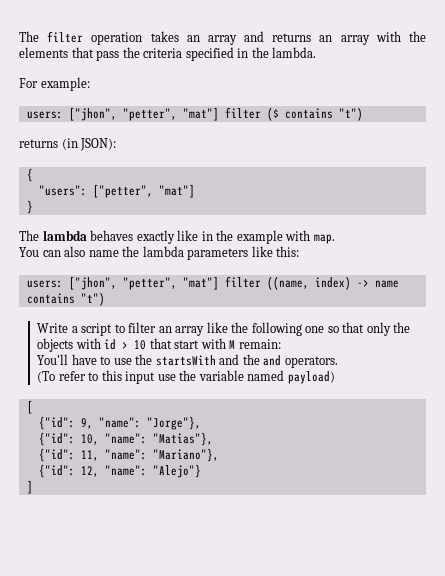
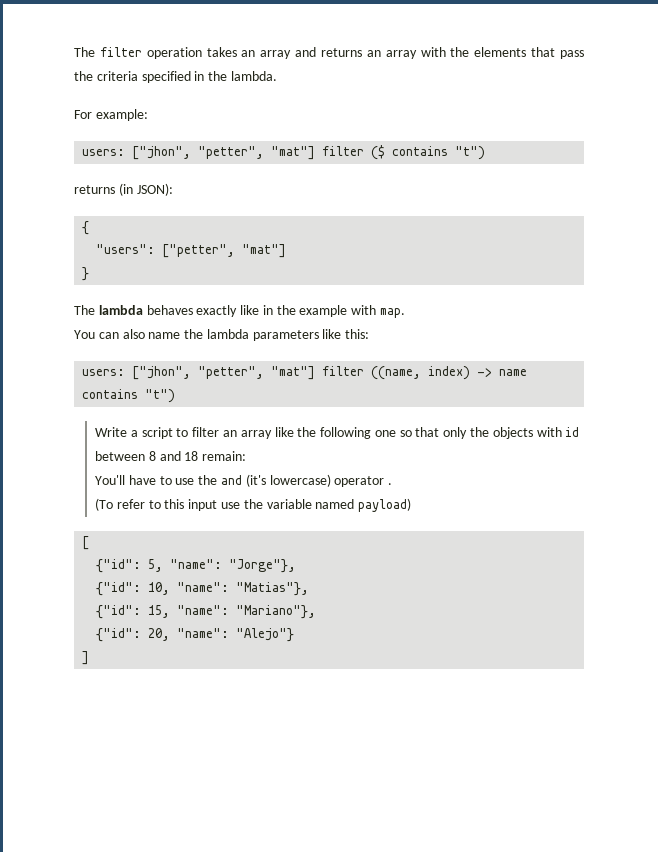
- Write a script to filter an array like the following one so that only the objects with id > 10 that start with M remain:
+ Write a script to filter an array like the following one so that only the objects with id between 8 and 18 remain:
- You'll have to use the startsWith and the and operators.
+ You'll have to use the and (it's lowercase) operator .
- {"id": 9, "name": "Jorge"},
+ {"id": 5, "name": "Jorge"},
- {"id": 11, "name": "Mariano"},
+ {"id": 15, "name": "Mariano"},
- {"id": 12, "name": "Alejo"}
+ {"id": 20, "name": "Alejo"}

